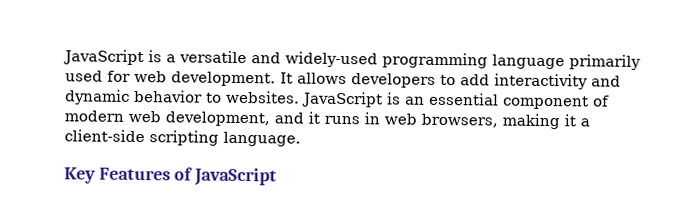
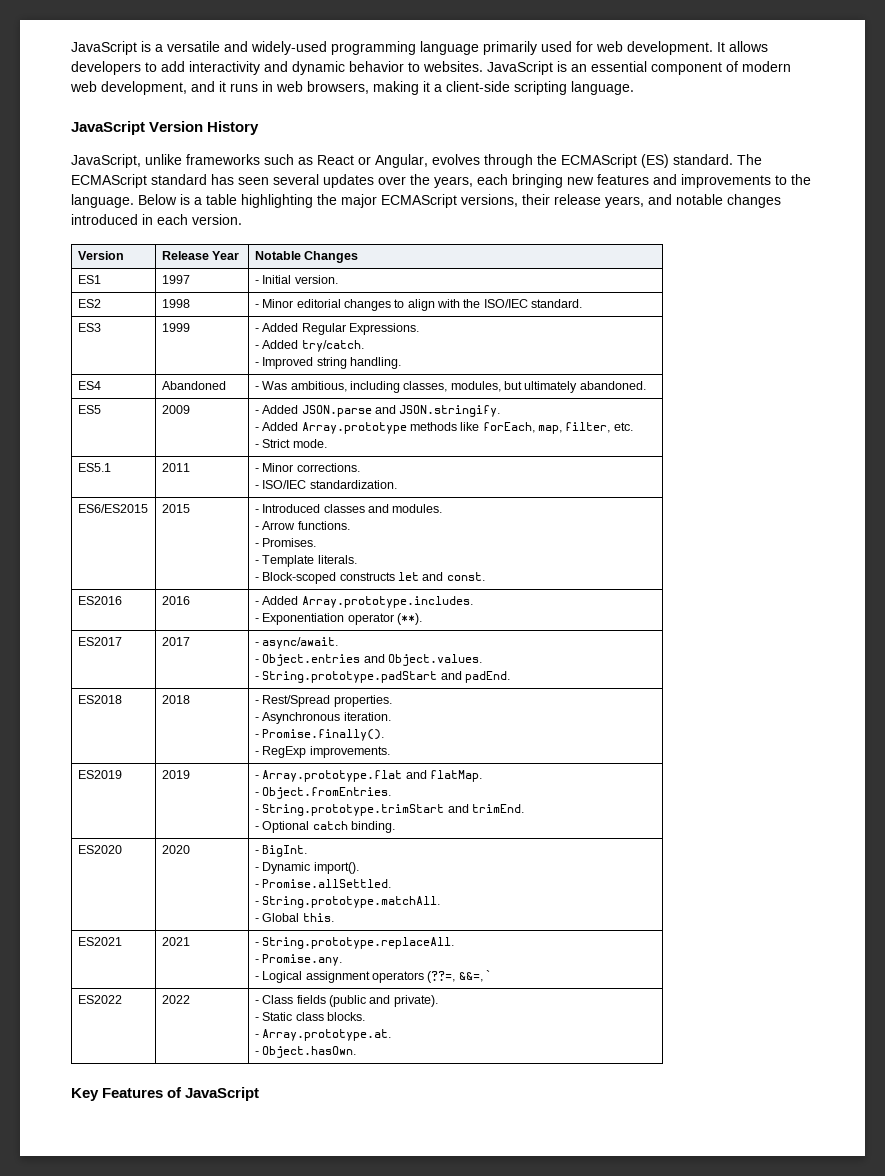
+ JavaScript Version History
+ JavaScript, unlike frameworks such as React or Angular, evolves through the ECMAScript (ES) standard. The ECMAScript standard has seen several updates over the years, each bringing new features and improvements to the language. Below is a table highlighting the major ECMAScript versions, their release years, and notable changes introduced in each version.
+ Version | Release Year | Notable Changes
+ ES1 | 1997 | - Initial version.
+ ES2 | 1998 | - Minor editorial changes to align with the ISO/IEC standard.
+ ES3 | 1999 | - Added Regular Expressions.
+ - Added try/catch.
+ - Improved string handling.
+ ES4 | Abandoned | - Was ambitious, including classes, modules, but ultimately abandoned.
+ ES5 | 2009 | - Added JSON.parse and JSON.stringify.
+ - Added Array.prototype methods like forEach, map, filter, etc.
+ - Strict mode.
+ ES5.1 | 2011 | - Minor corrections.
+ - ISO/IEC standardization.
+ ES6/ES2015 | 2015 | - Introduced classes and modules.
+ - Arrow functions.
+ - Promises.
+ - Template literals.
+ - Block-scoped constructs let and const.
+ ES2016 | 2016 | - Added Array.prototype.includes.
+ - Exponentiation operator (**).
+ ES2017 | 2017 | - async/await.
+ - Object.entries and Object.values.
+ - String.prototype.padStart and padEnd.
+ ES2018 | 2018 | - Rest/Spread properties.
+ - Asynchronous iteration.
+ - Promise.finally().
+ - RegExp improvements.
+ ES2019 | 2019 | - Array.prototype.flat and flatMap.
+ - Object.fromEntries.
+ - String.prototype.trimStart and trimEnd.
+ - Optional catch binding.
+ ES2020 | 2020 | - BigInt.
+ - Dynamic import().
+ - Promise.allSettled.
+ - String.prototype.matchAll.
+ - Global this.
+ ES2021 | 2021 | - String.prototype.replaceAll.
+ - Promise.any.
+ - Logical assignment operators (??=, &&=, `
+ ES2022 | 2022 | - Class fields (public and private).
+ - Static class blocks.
+ - Array.prototype.at.
+ - Object.hasOwn.

